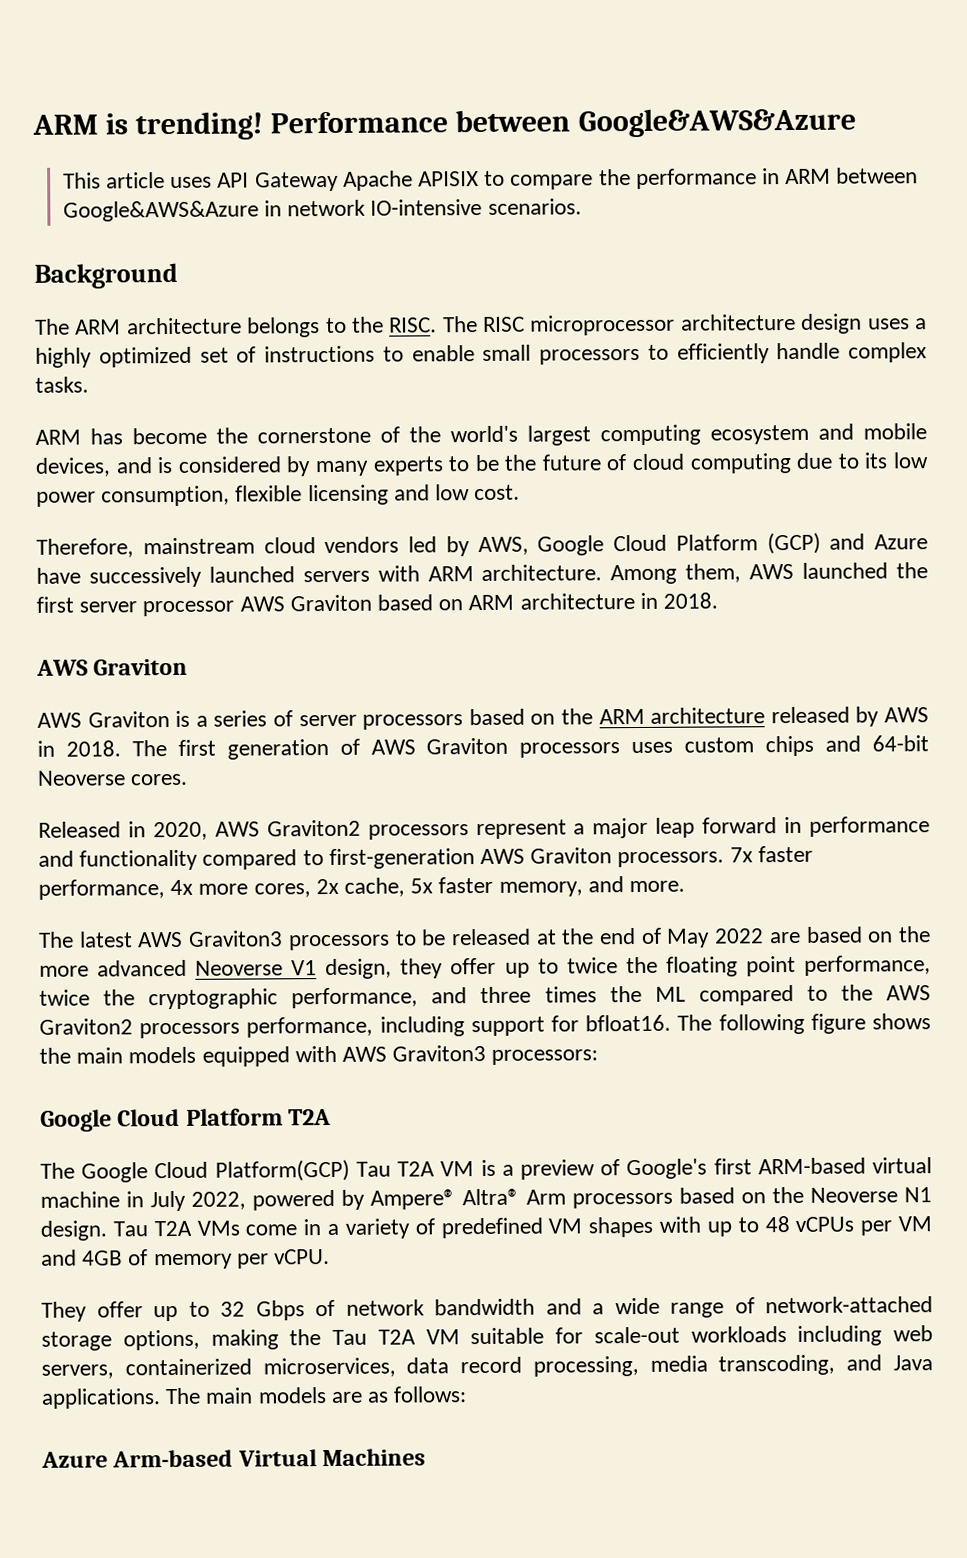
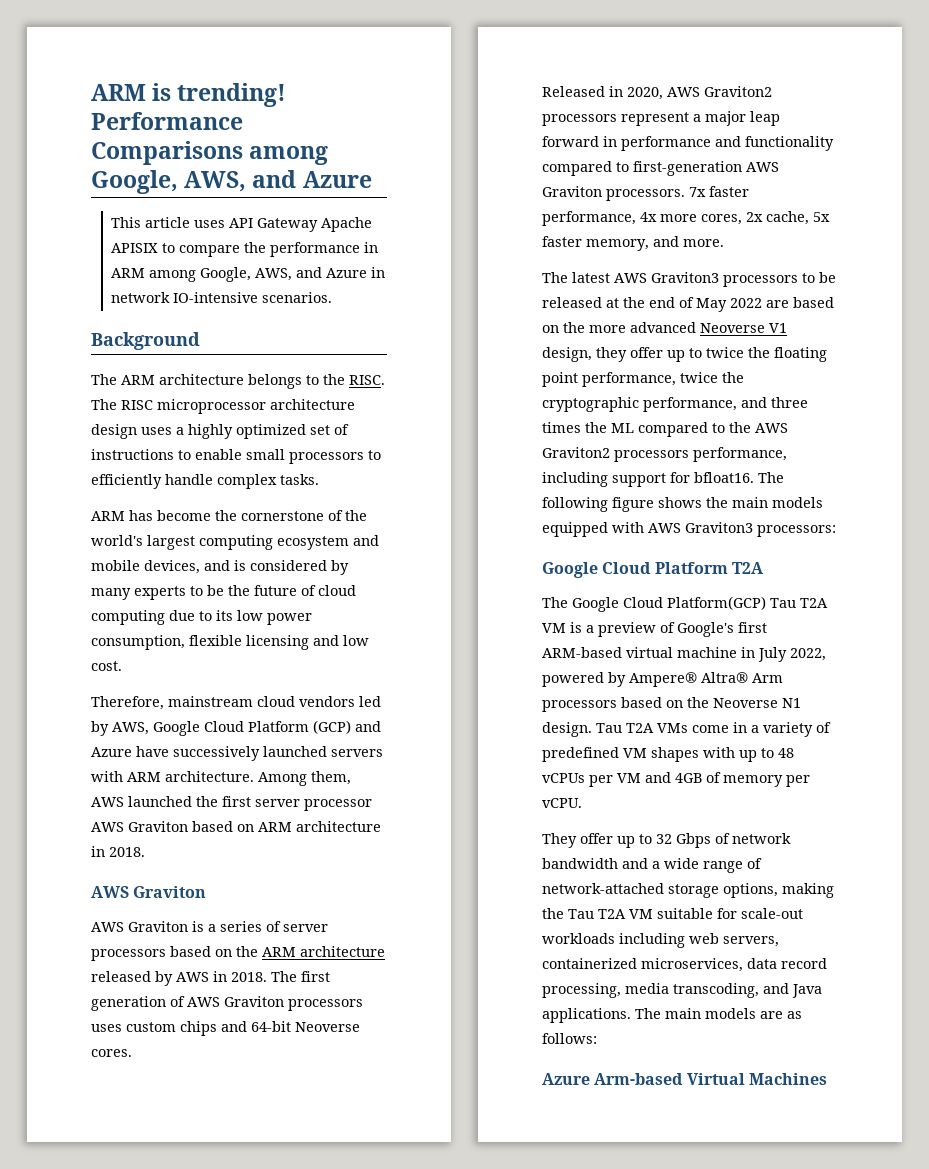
- Performance between Google&AWS&Azure
+ Performance Comparisons among Google, AWS, and Azure
- This article uses API Gateway Apache APISIX to compare the performance in ARM between Google&AWS&Azure in network IO-intensive scenarios.
+ This article uses API Gateway Apache APISIX to compare the performance in ARM among Google, AWS, and Azure in network IO-intensive scenarios.

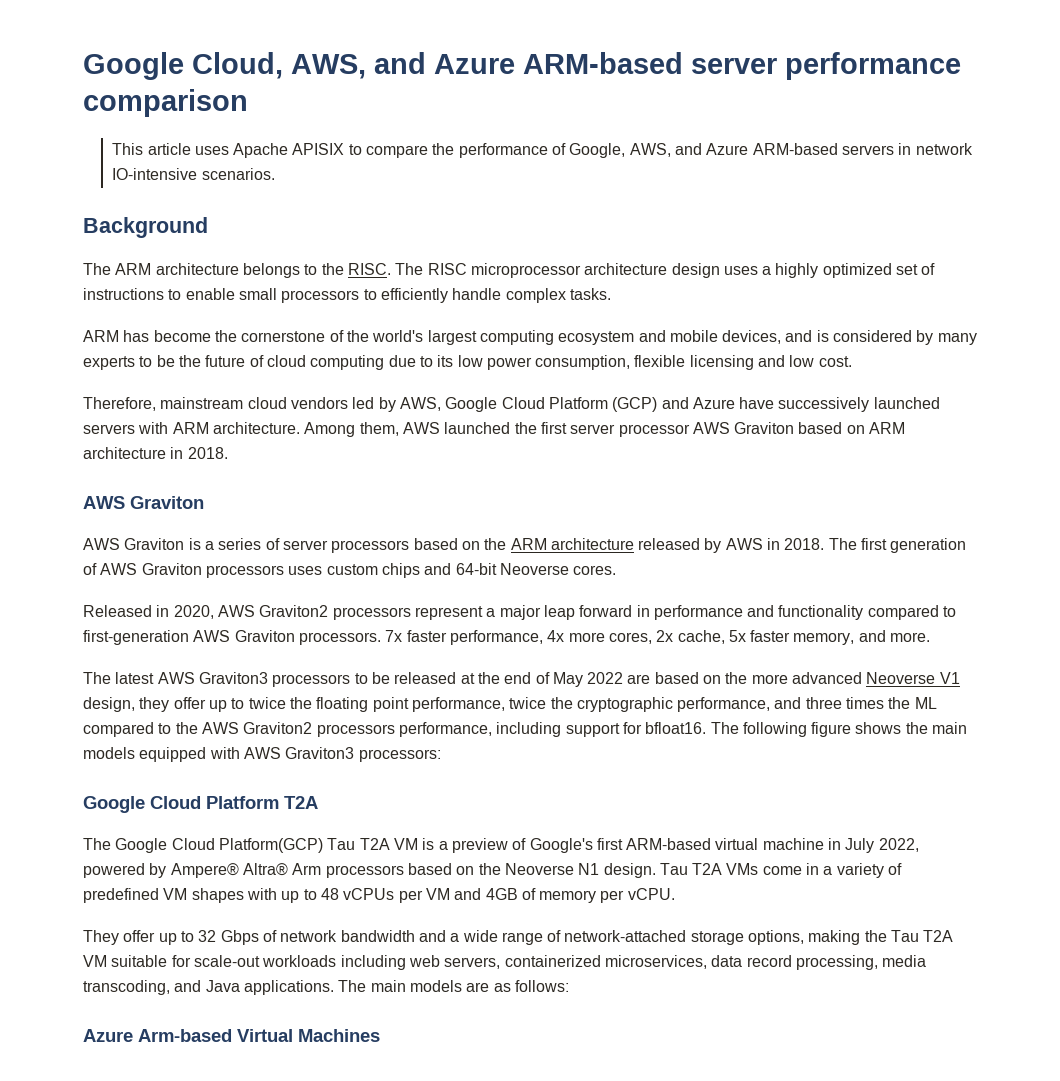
- ARM is trending! Performance Comparisons among Google, AWS, and Azure
+ Google Cloud, AWS, and Azure ARM-based server performance comparison
- This article uses API Gateway Apache APISIX to compare the performance in ARM among Google, AWS, and Azure in network IO-intensive scenarios.
+ This article uses Apache APISIX to compare the performance of Google, AWS, and Azure ARM-based servers in network IO-intensive scenarios.

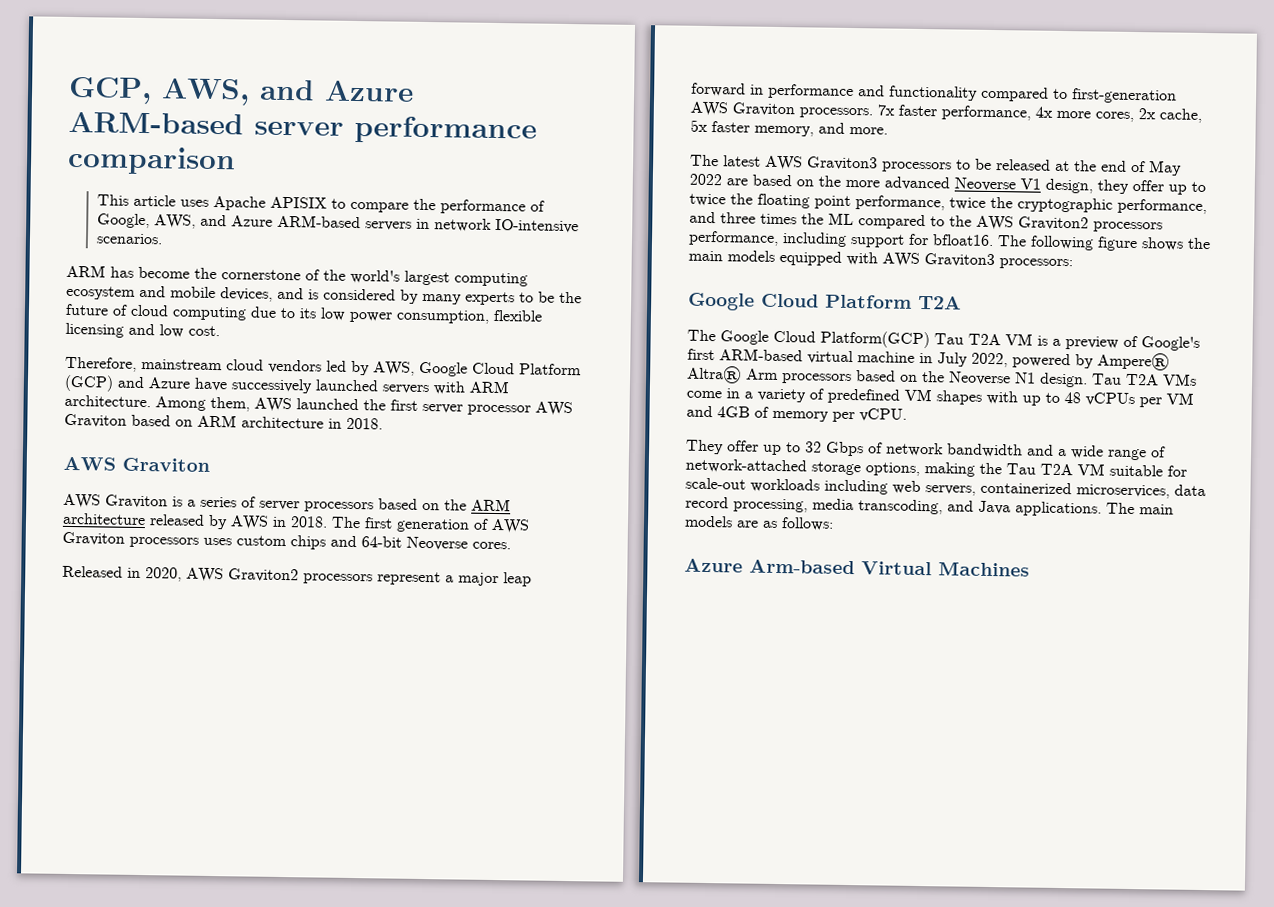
- Google Cloud, AWS, and Azure ARM-based server performance comparison
+ GCP, AWS, and Azure ARM-based server performance comparison
- Background
- The ARM architecture belongs to the RISC. The RISC microprocessor architecture design uses a highly optimized set of instructions to enable small processors to efficiently handle complex tasks.

